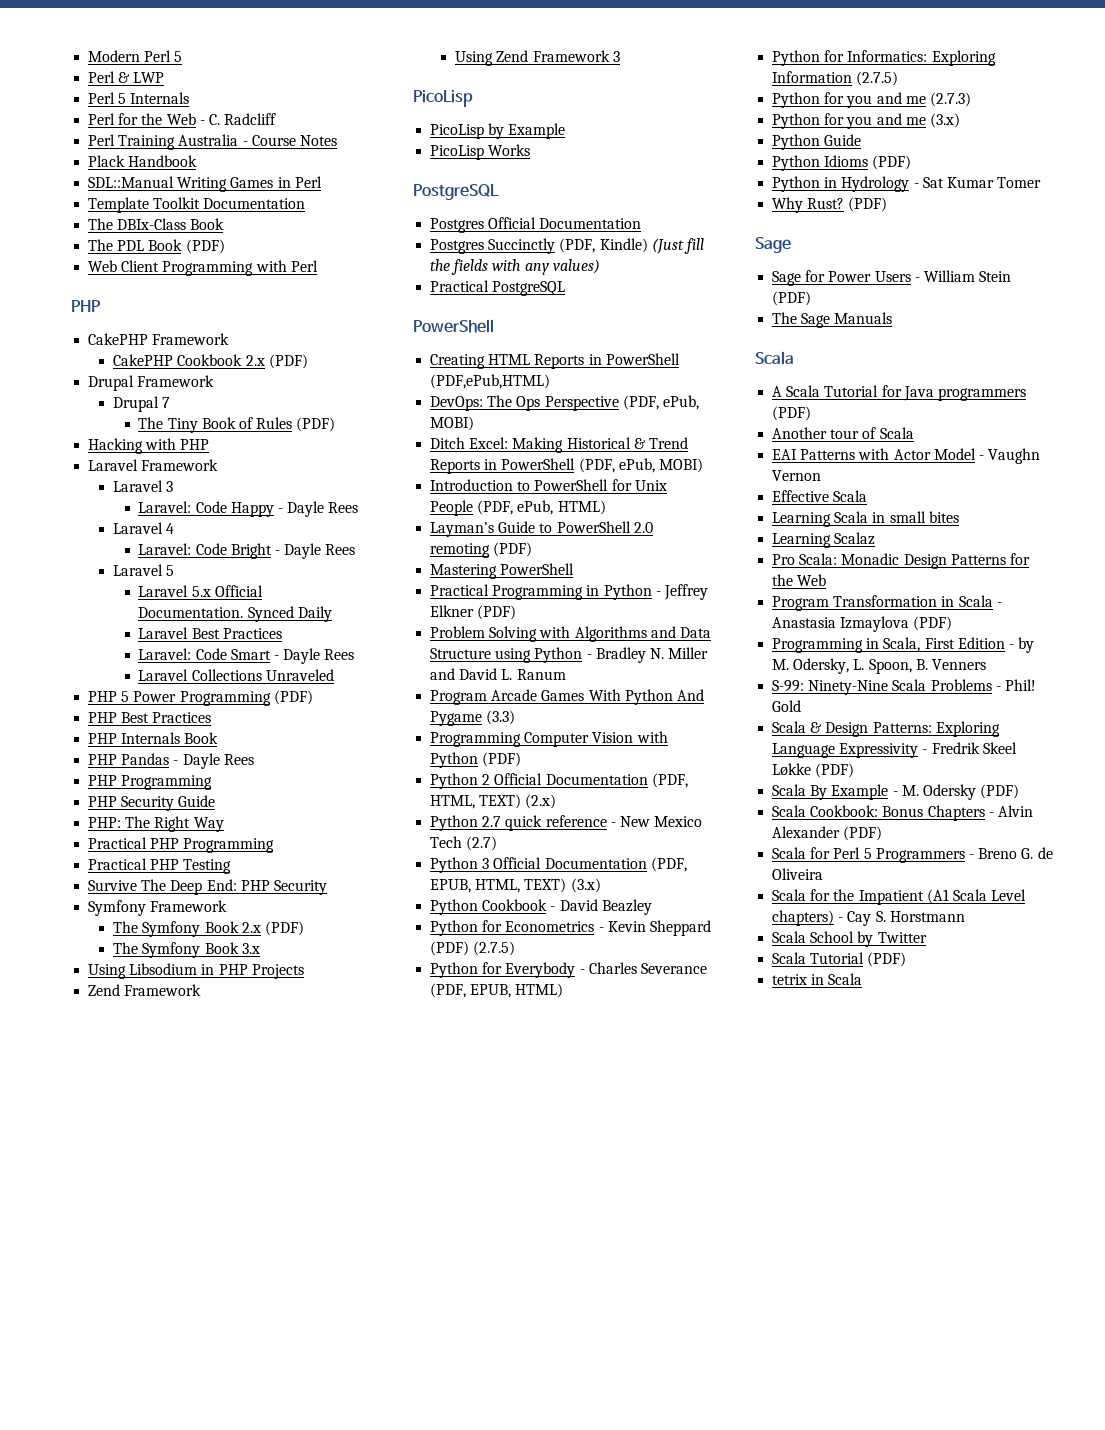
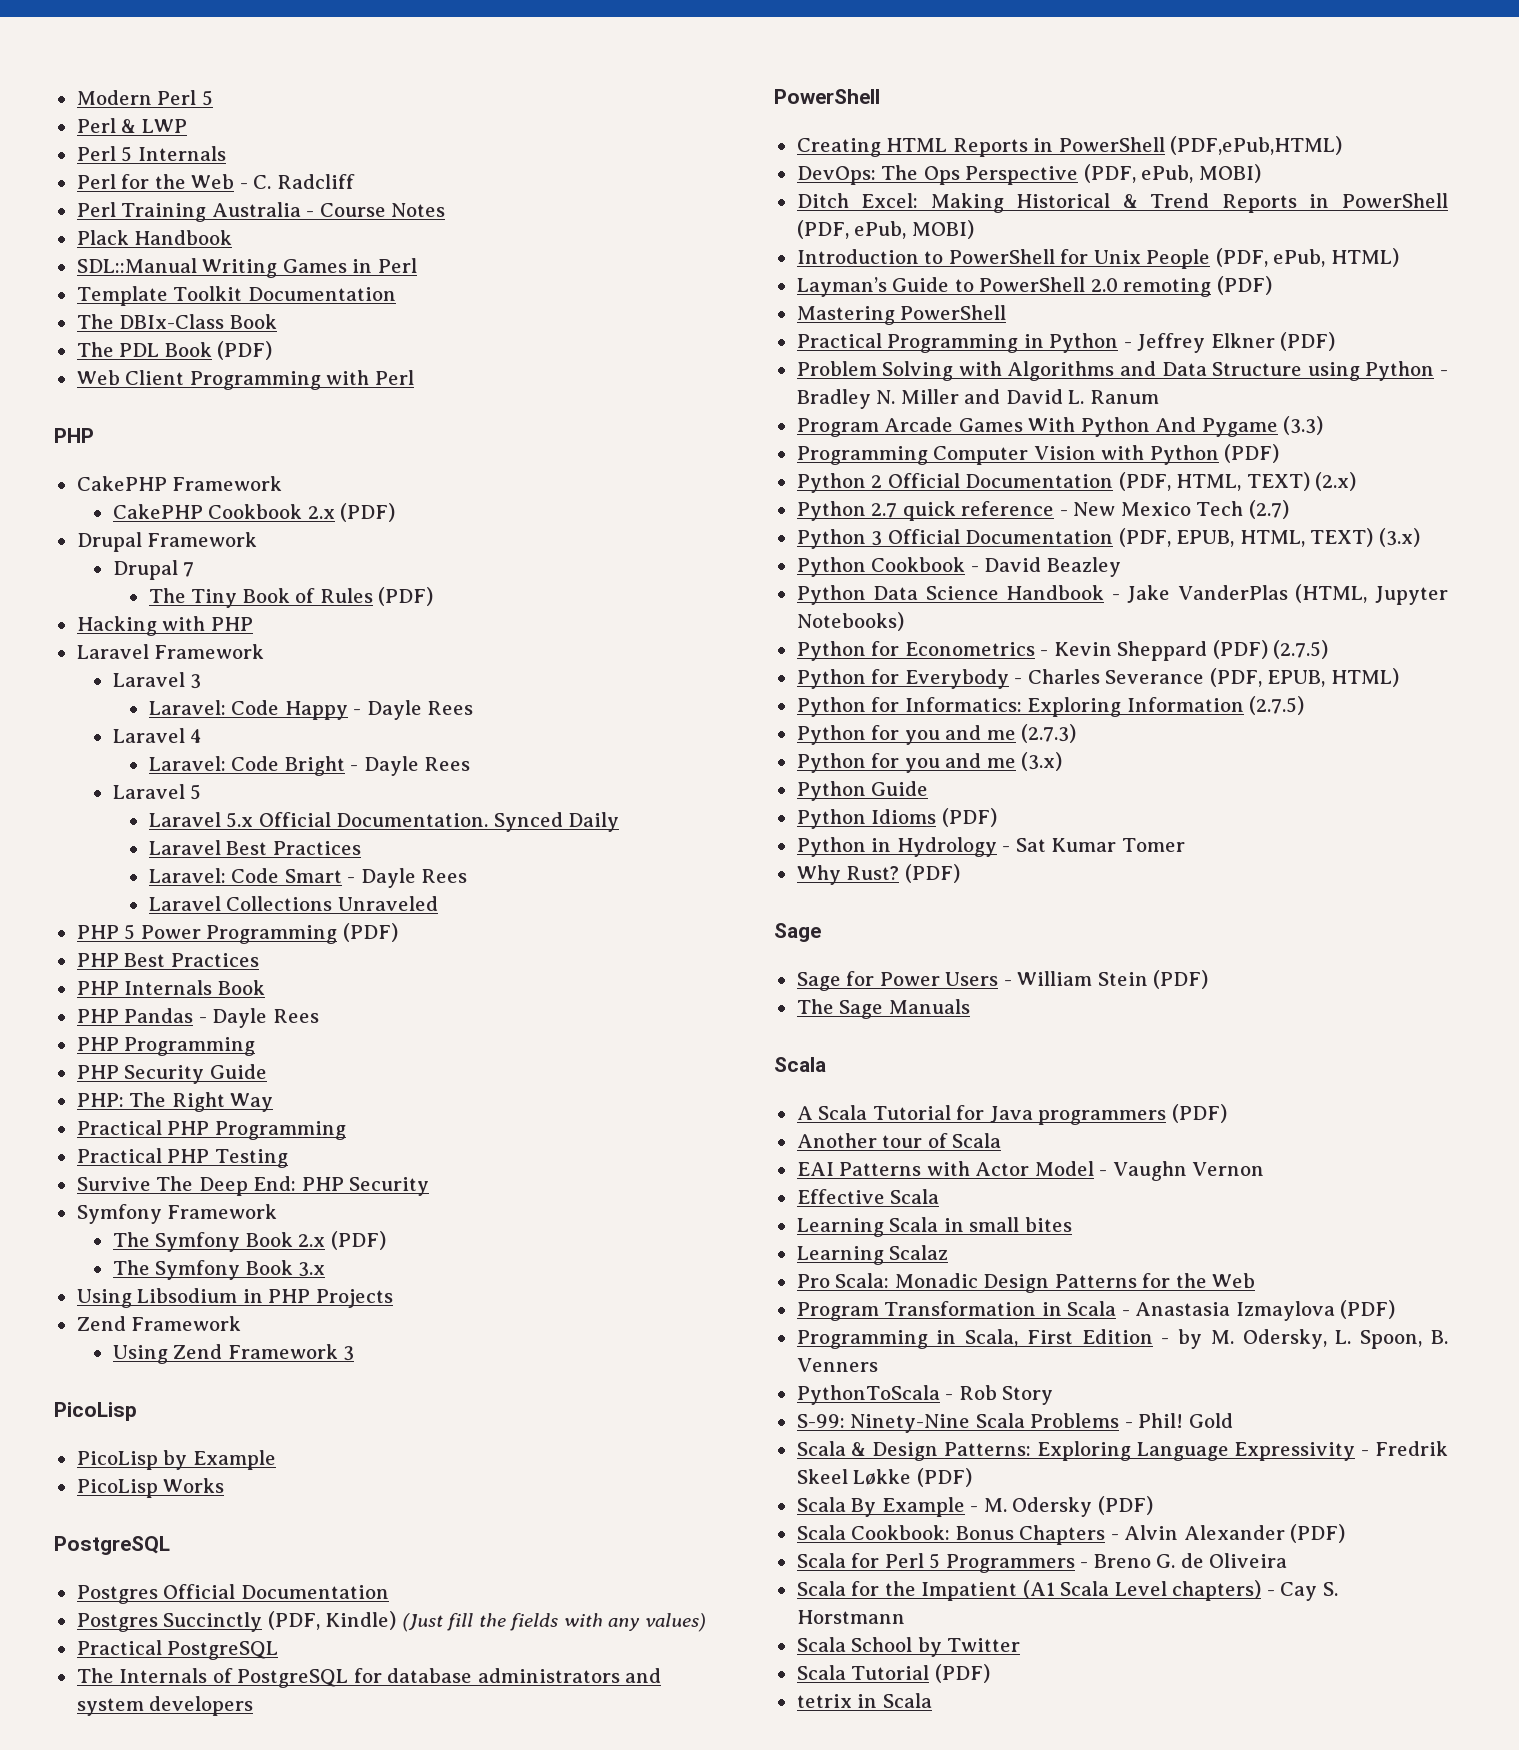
+ The Internals of PostgreSQL for database administrators and system developers
+ Python Data Science Handbook - Jake VanderPlas (HTML, Jupyter Notebooks)
+ PythonToScala - Rob Story

